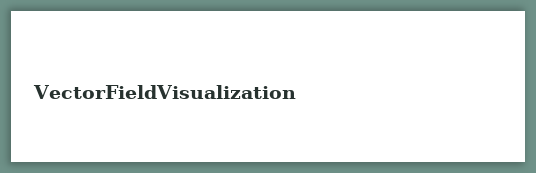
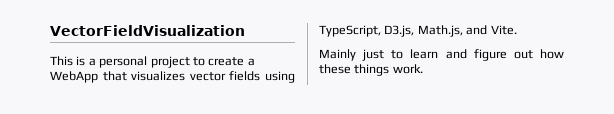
+ This is a personal project to create a WebApp that visualizes vector fields using TypeScript, D3.js, Math.js, and Vite.
+ Mainly just to learn and figure out how these things work.

